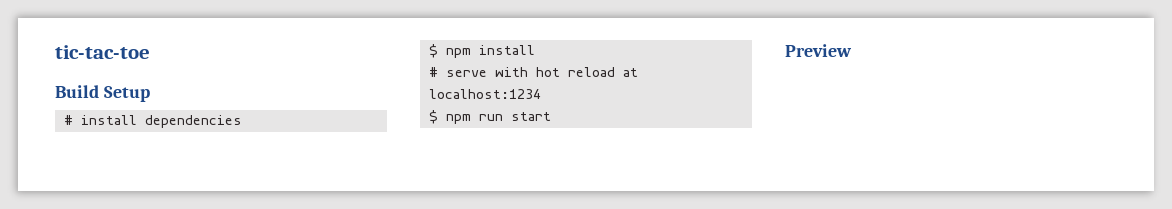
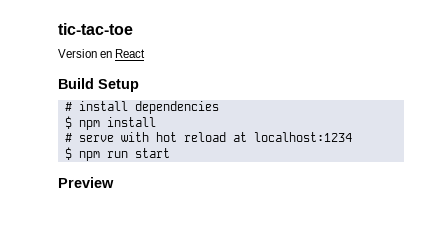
+ Version en React

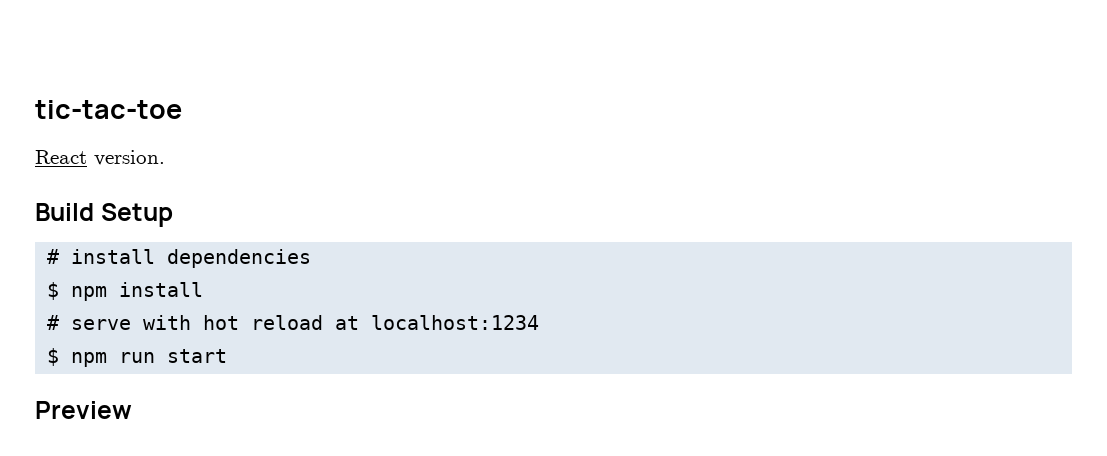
- Version en React
+ React version.

